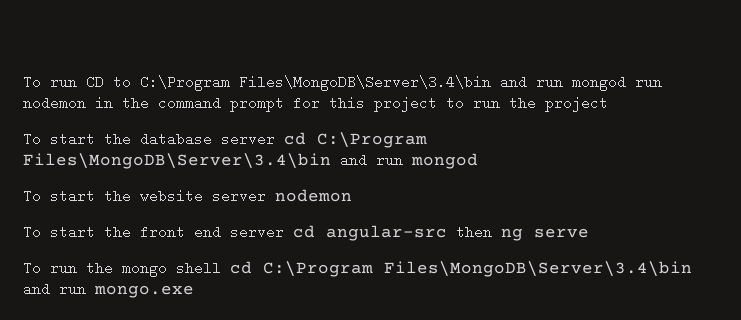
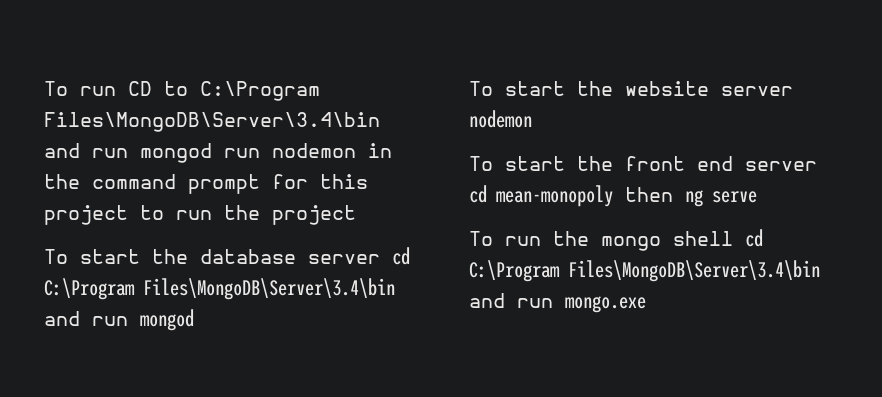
- To start the front end server cd angular-src then ng serve
+ To start the front end server cd mean-monopoly then ng serve

